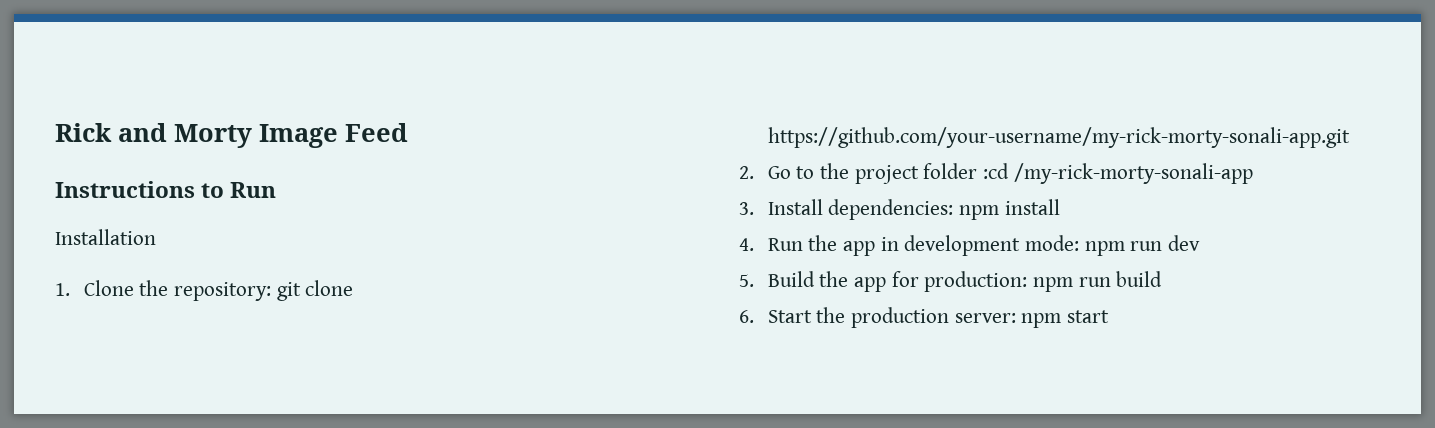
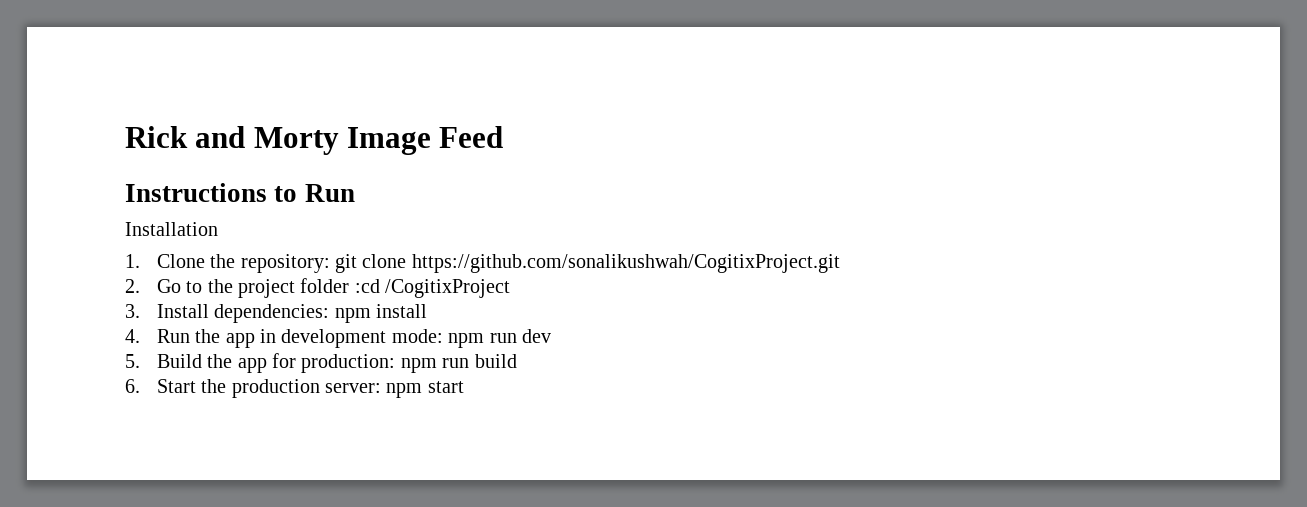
- 1. Clone the repository: git clone https://github.com/your-username/my-rick-morty-sonali-app.git
+ 1. Clone the repository: git clone https://github.com/sonalikushwah/CogitixProject.git
- 2. Go to the project folder :cd /my-rick-morty-sonali-app
+ 2. Go to the project folder :cd /CogitixProject

